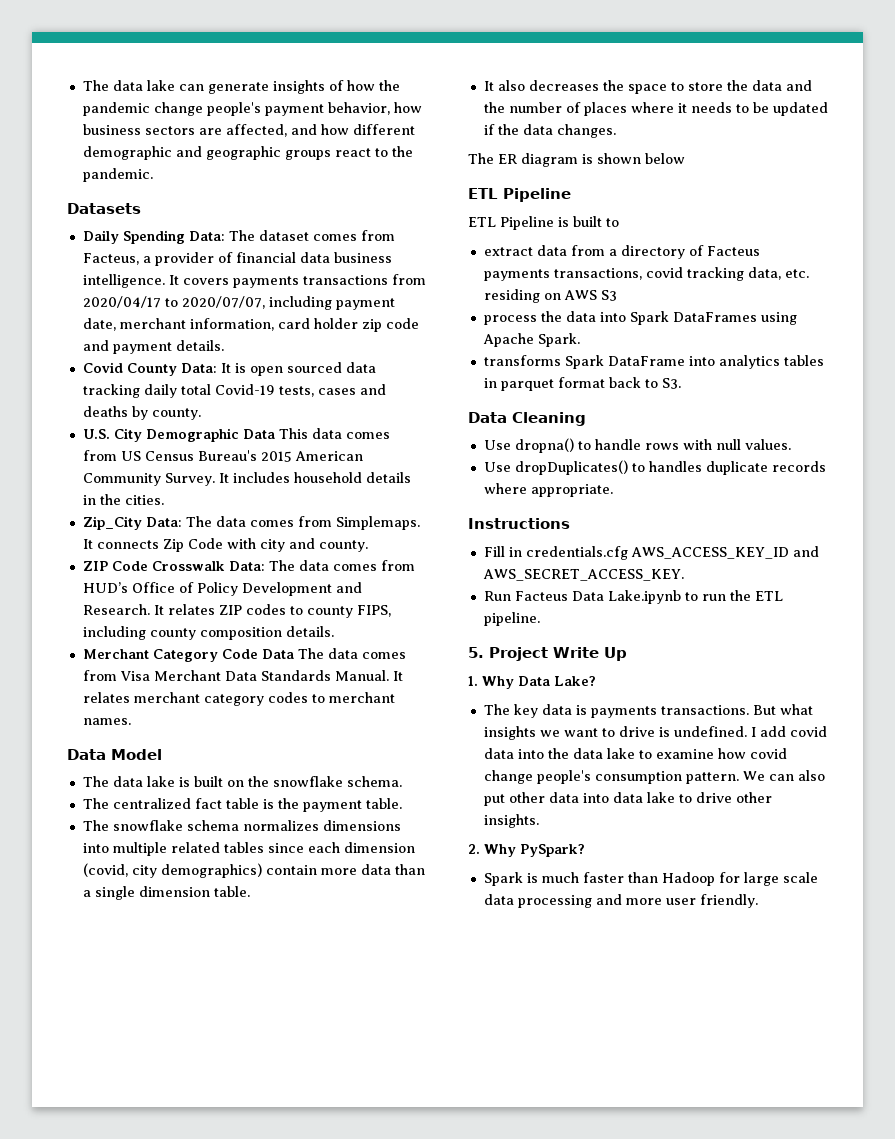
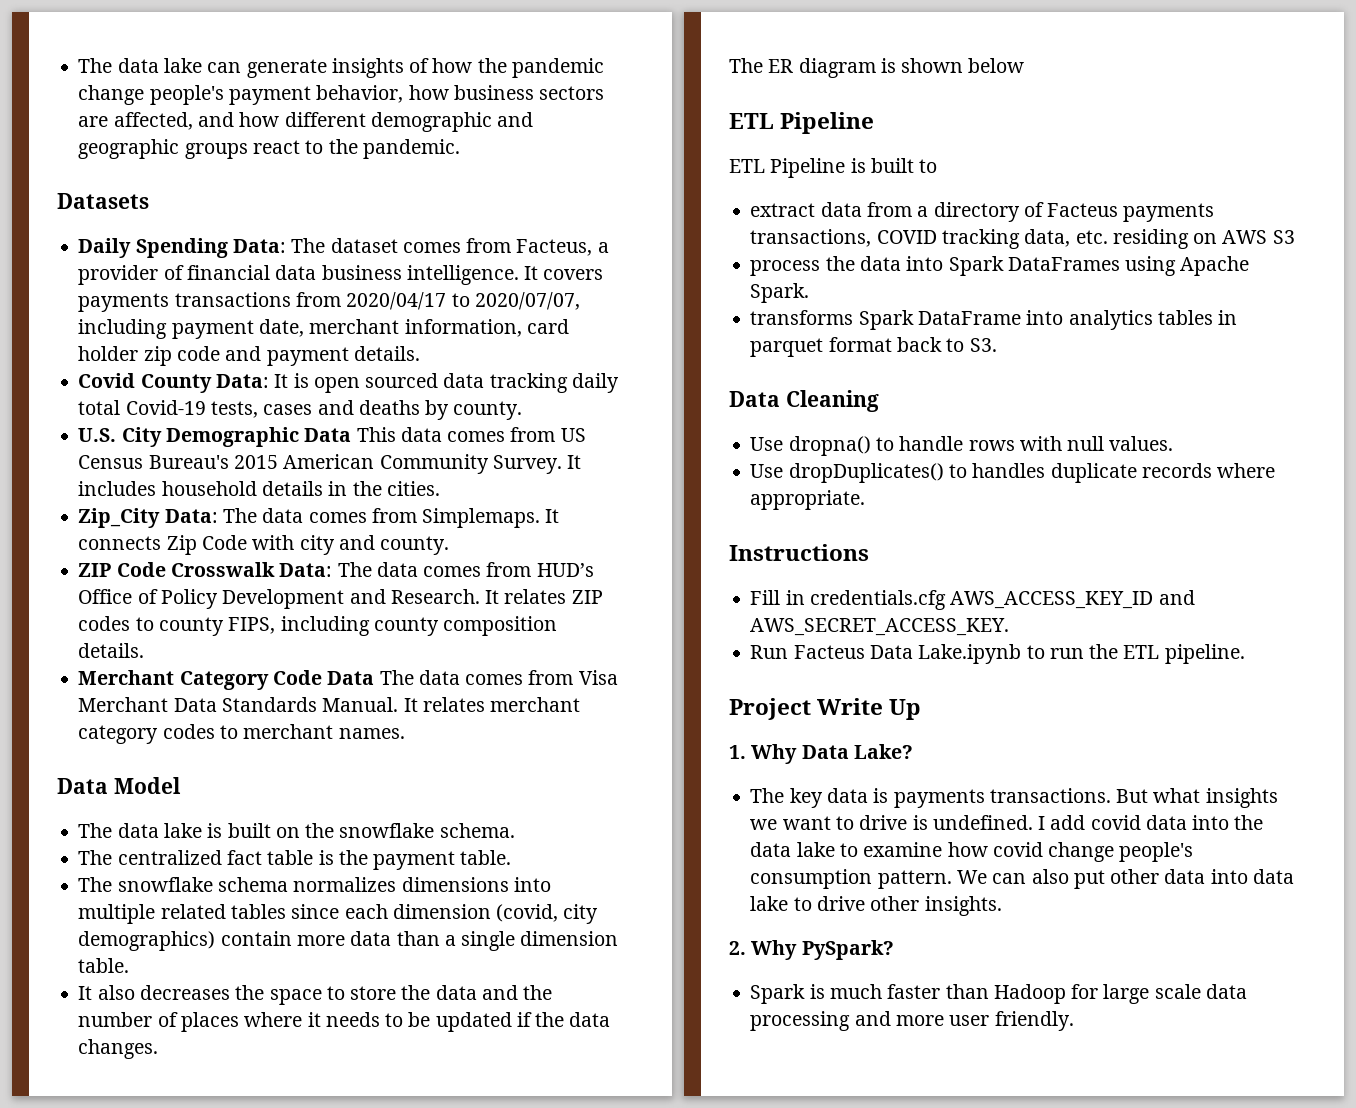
- extract data from a directory of Facteus payments transactions, covid tracking data, etc. residing on AWS S3
+ extract data from a directory of Facteus payments transactions, COVID tracking data, etc. residing on AWS S3
- 5. Project Write Up
+ Project Write Up

